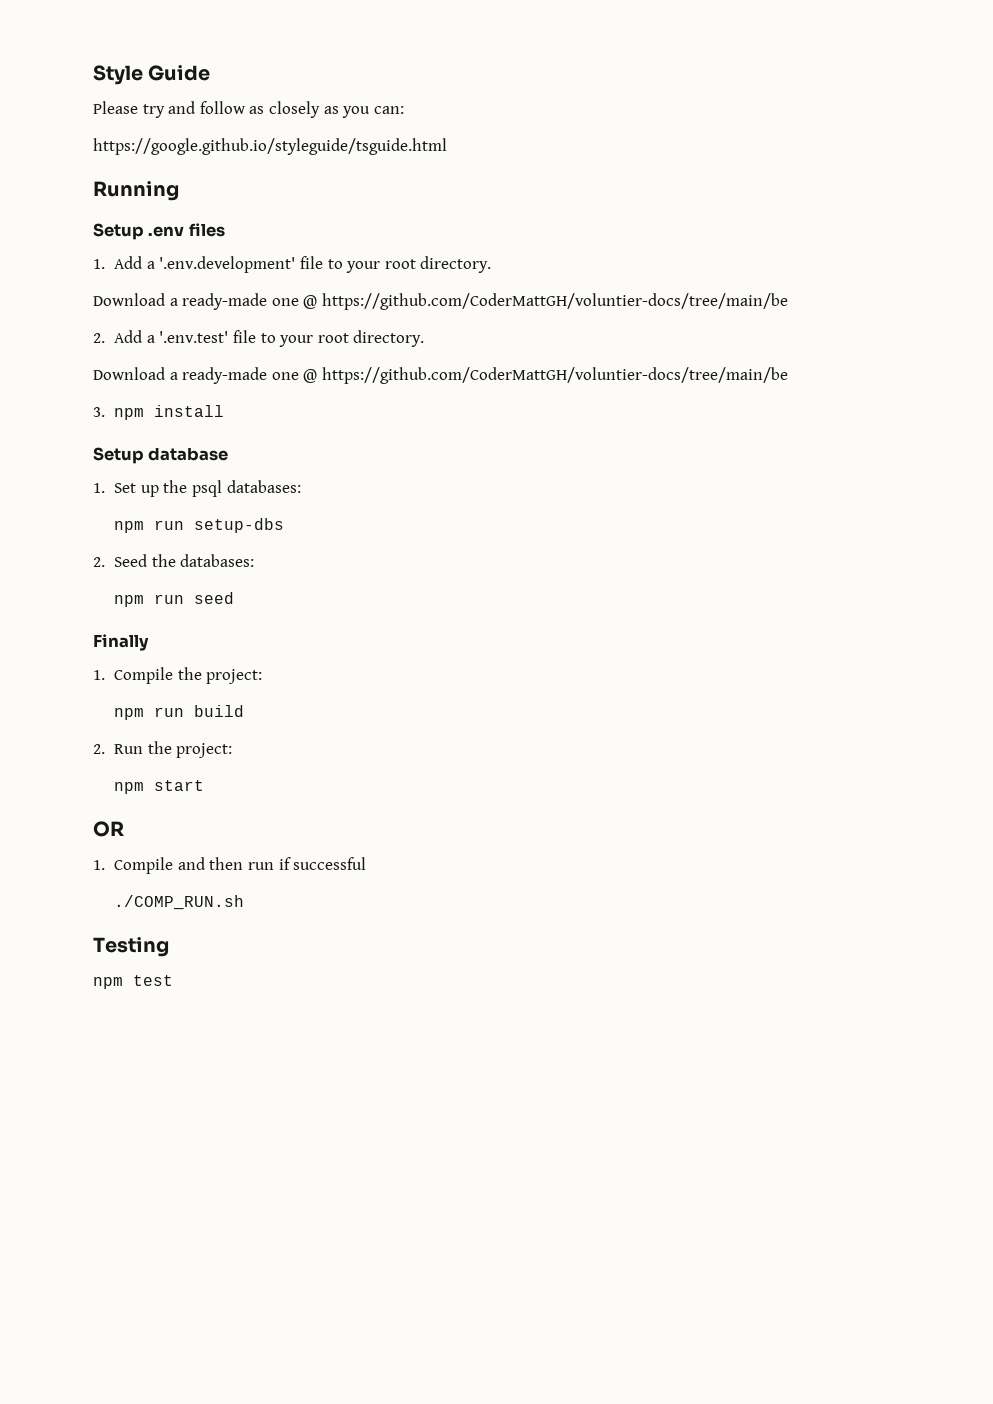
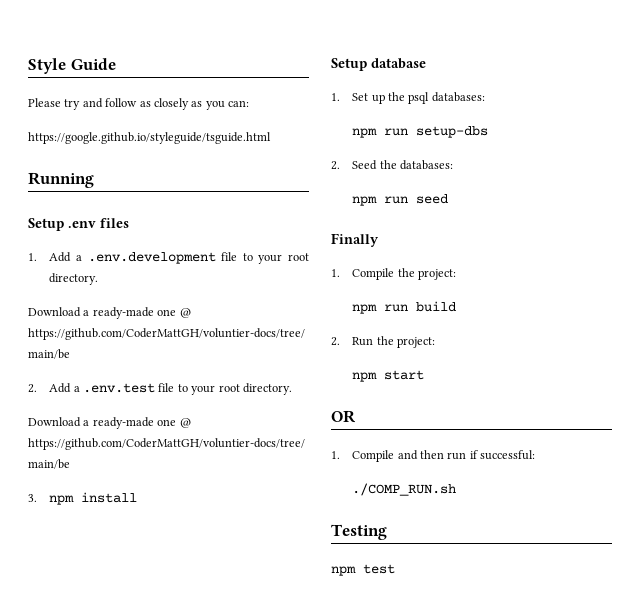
- 1. Add a '.env.development' file to your root directory.
+ 1. Add a .env.development file to your root directory.
- 2. Add a '.env.test' file to your root directory.
+ 2. Add a .env.test file to your root directory.
- 1. Compile and then run if successful
+ 1. Compile and then run if successful:

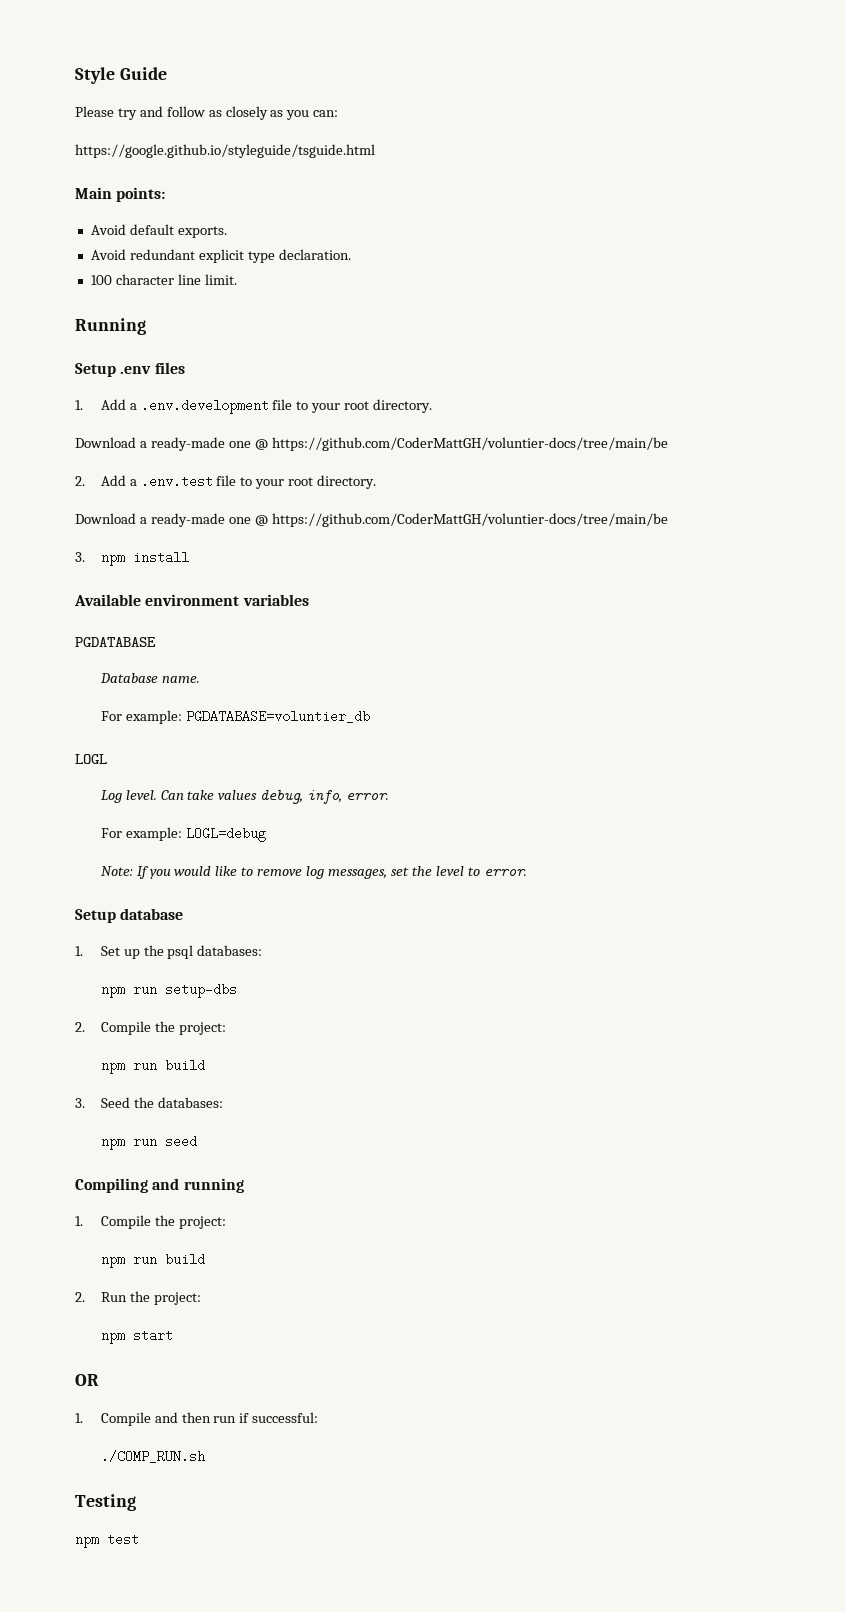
+ Main points:
+ Avoid default exports.
+ Avoid redundant explicit type declaration.
+ 100 character line limit.
+ Available environment variables
+ PGDATABASE
+ Database name.
+ For example: PGDATABASE=voluntier_db
+ LOGL
+ Log level. Can take values debug, info, error.
+ For example: LOGL=debug
+ Note: If you would like to remove log messages, set the level to error.
- 2. Seed the databases:
+ 2. Compile the project:
+ npm run build
+ 3. Seed the databases:
- Finally
+ Compiling and running

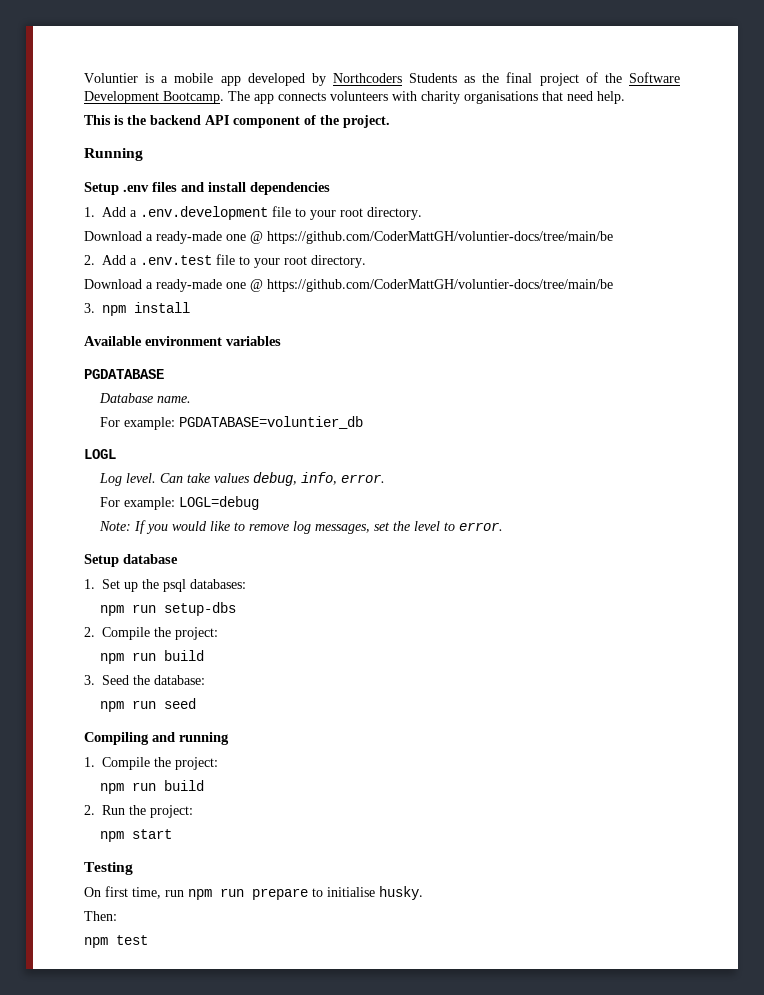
- Style Guide
- Please try and follow as closely as you can:
- https://google.github.io/styleguide/tsguide.html
- Main points:
- Avoid default exports.
- Avoid redundant explicit type declaration.
- 100 character line limit.
+ Voluntier is a mobile app developed by Northcoders Students as the final project of the Software Development Bootcamp. The app connects volunteers with charity organisations that need help.
+ This is the backend API component of the project.
- Setup .env files
+ Setup .env files and install dependencies
- 3. Seed the databases:
+ 3. Seed the database:
- OR
- 1. Compile and then run if successful:
- ./COMP_RUN.sh
  Testing
+ On first time, run npm run prepare to initialise husky.
+ Then:

